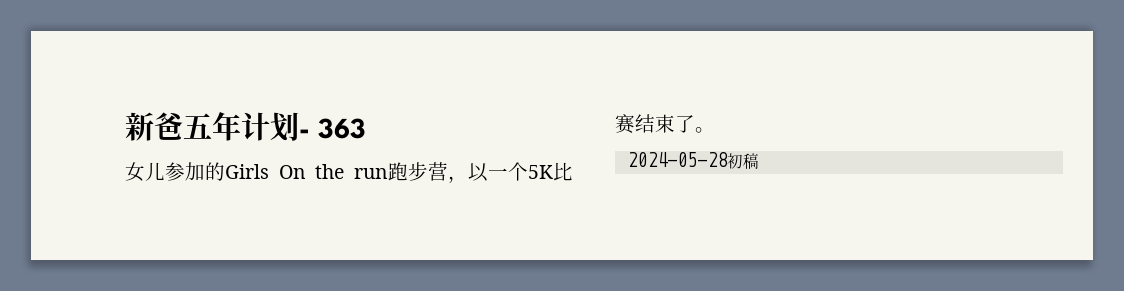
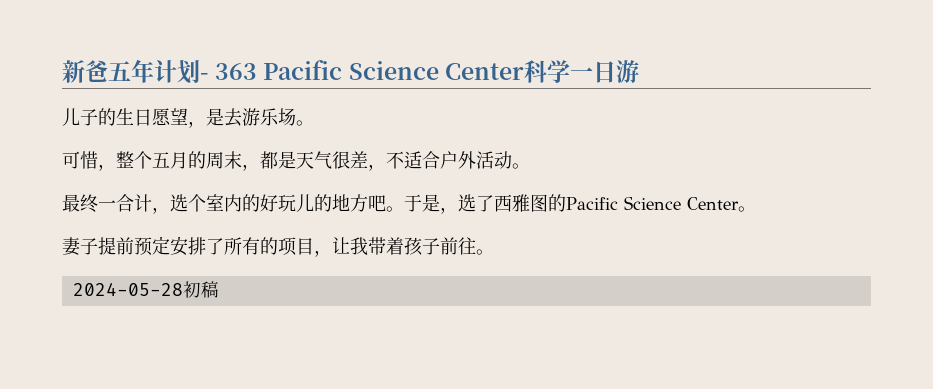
- 新爸五年计划- 363
- 女儿参加的Girls On the run跑步营，以一个5K比赛结束了。
+ 新爸五年计划- 363 Pacific Science Center科学一日游
+ 儿子的生日愿望，是去游乐场。
+ 可惜，整个五月的周末，都是天气很差，不适合户外活动。
+ 最终一合计，选个室内的好玩儿的地方吧。于是，选了西雅图的Pacific Science Center。
+ 妻子提前预定安排了所有的项目，让我带着孩子前往。

